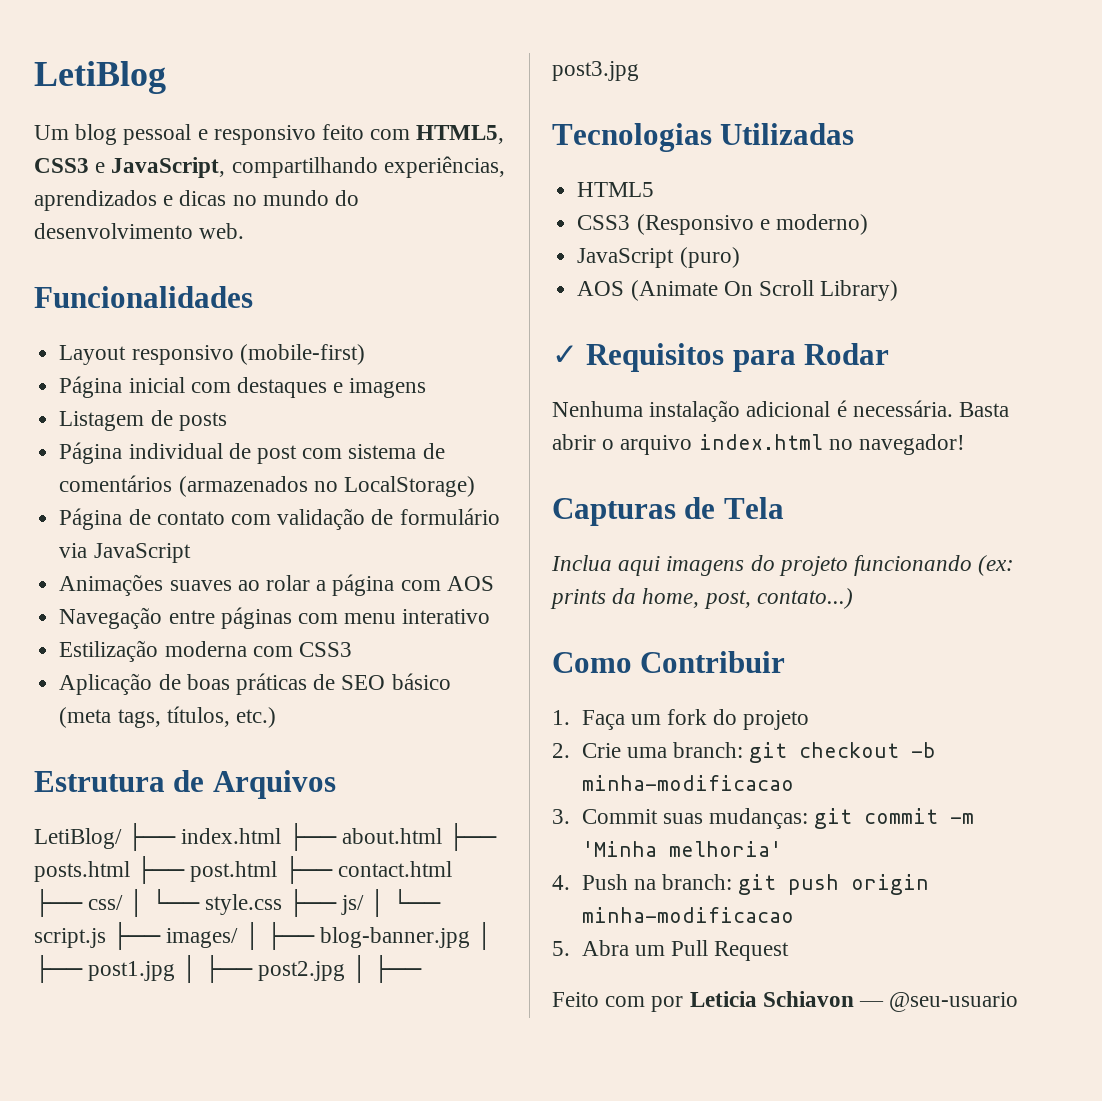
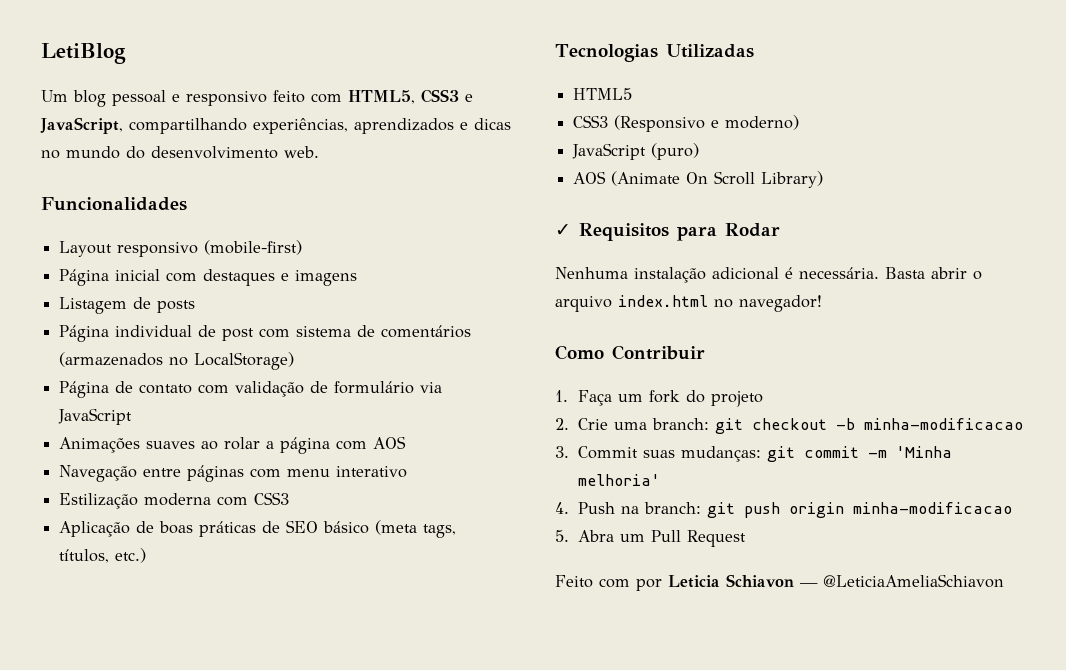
- Estrutura de Arquivos
- LetiBlog/ ├── index.html ├── about.html ├── posts.html ├── post.html ├── contact.html ├── css/ │ └── style.css ├── js/ │ └── script.js ├── images/ │ ├── blog-banner.jpg │ ├── post1.jpg │ ├── post2.jpg │ ├── post3.jpg
- Capturas de Tela
- Inclua aqui imagens do projeto funcionando (ex: prints da home, post, contato...)
- Feito com por Leticia Schiavon — @seu-usuario
+ Feito com por Leticia Schiavon — @LeticiaAmeliaSchiavon

